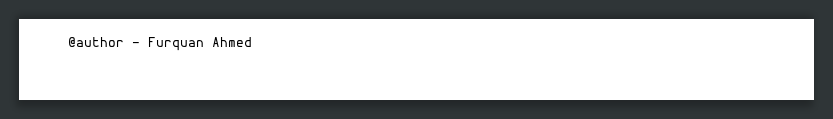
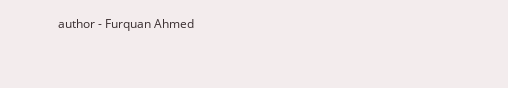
- @author - Furquan Ahmed
+ author - Furquan Ahmed

